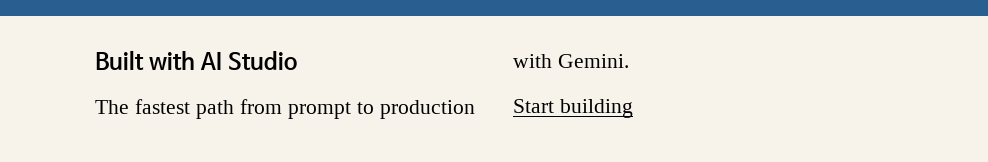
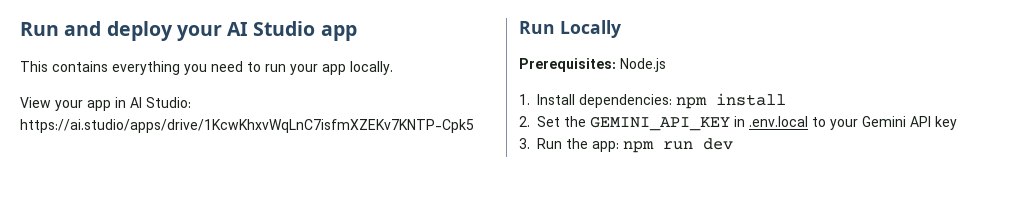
- Built with AI Studio
- The fastest path from prompt to production with Gemini.
- Start building
+ Run and deploy your AI Studio app
+ This contains everything you need to run your app locally.
+ View your app in AI Studio: https://ai.studio/apps/drive/1KcwKhxvWqLnC7isfmXZEKv7KNTP-Cpk5
+ Run Locally
+ Prerequisites: Node.js
+ 1. Install dependencies: npm install
+ 2. Set the GEMINI_API_KEY in .env.local to your Gemini API key
+ 3. Run the app: npm run dev

